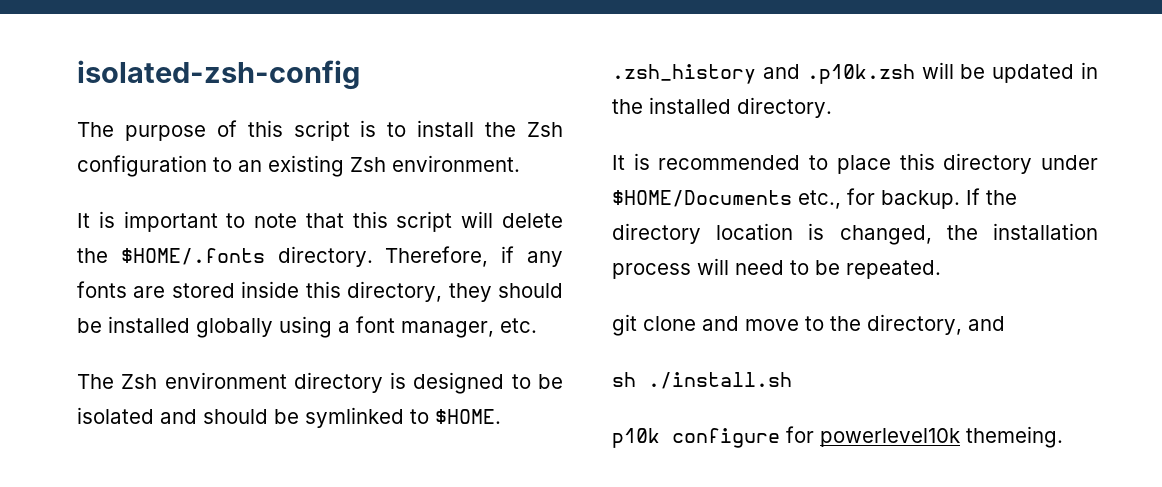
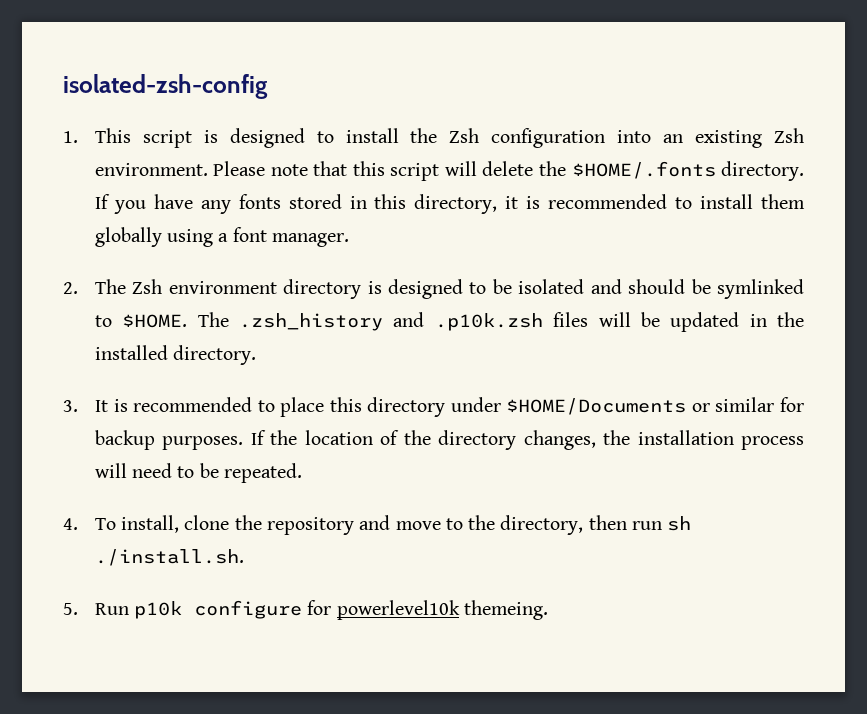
- The purpose of this script is to install the Zsh configuration to an existing Zsh environment.
- It is important to note that this script will delete the $HOME/.fonts directory.
+ 1. This script is designed to install the Zsh configuration into an existing Zsh environment. Please note that this script will delete the $HOME/.fonts directory.
- Therefore, if any fonts are stored inside this directory, they should be installed globally using a font manager, etc.
- The Zsh environment directory is designed to be isolated and should be symlinked to $HOME. .zsh_history and .p10k.zsh will be updated in the installed directory.
+ If you have any fonts stored in this directory, it is recommended to install them globally using a font manager.
+ 2. The Zsh environment directory is designed to be isolated and should be symlinked to $HOME. The .zsh_history and .p10k.zsh files will be updated in the installed directory.
- It is recommended to place this directory under $HOME/Documents etc., for backup. If the directory location is changed, the installation process will need to be repeated.
+ 3. It is recommended to place this directory under $HOME/Documents or similar for backup purposes. If the location of the directory changes, the installation process will need to be repeated.
- git clone and move to the directory, and
- sh ./install.sh
- p10k configure for powerlevel10k themeing.
+ 4. To install, clone the repository and move to the directory, then run sh ./install.sh.
+ 5. Run p10k configure for powerlevel10k themeing.

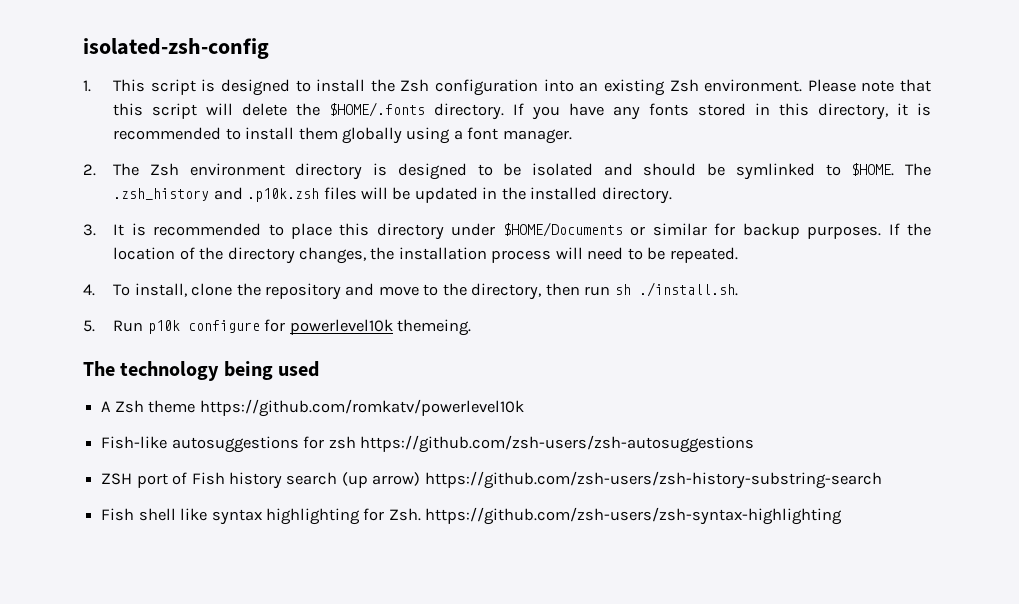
+ The technology being used
+ A Zsh theme https://github.com/romkatv/powerlevel10k
+ Fish-like autosuggestions for zsh https://github.com/zsh-users/zsh-autosuggestions
+ ZSH port of Fish history search (up arrow) https://github.com/zsh-users/zsh-history-substring-search
+ Fish shell like syntax highlighting for Zsh. https://github.com/zsh-users/zsh-syntax-highlighting

